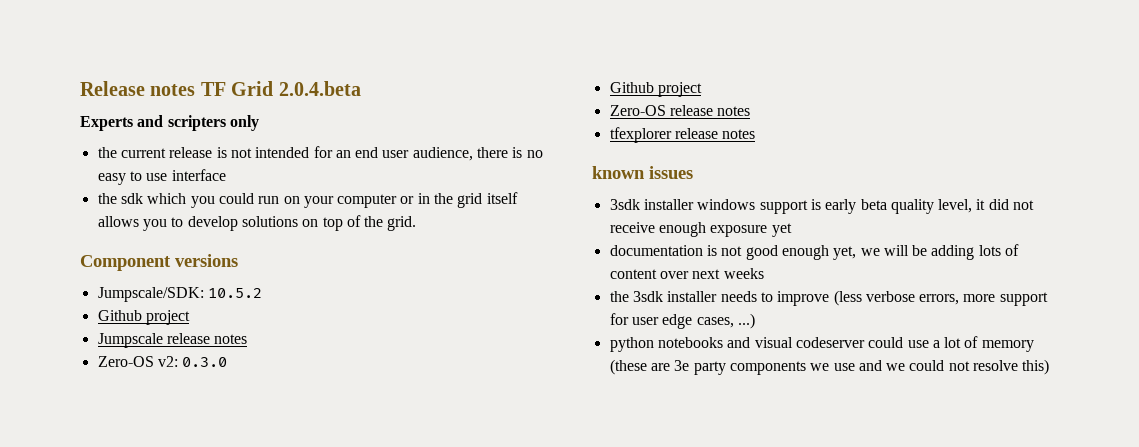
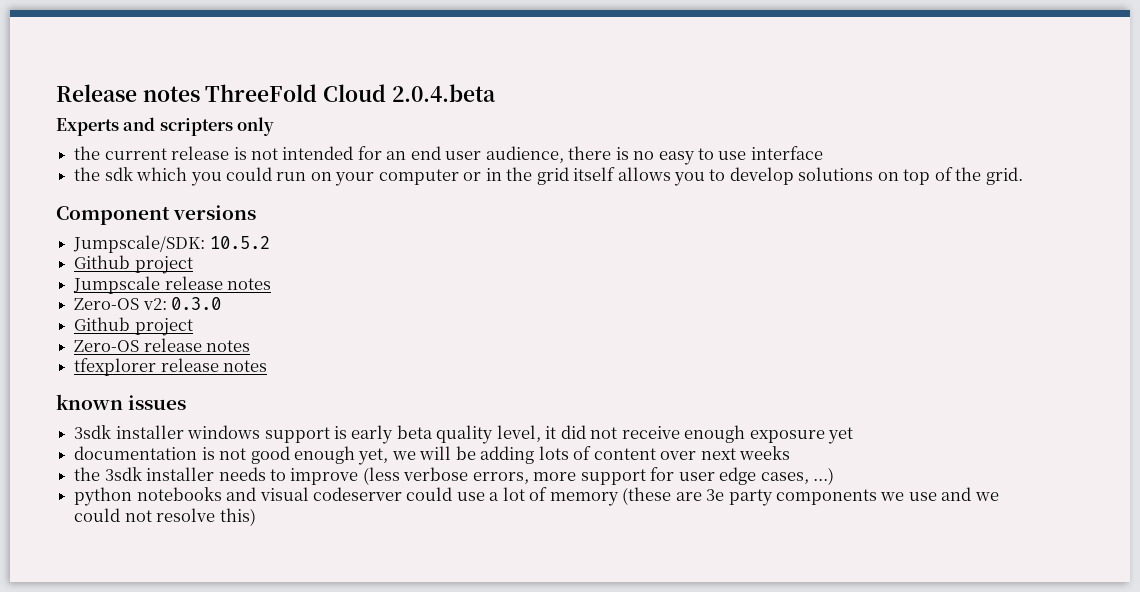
- Release notes TF Grid 2.0.4.beta
+ Release notes ThreeFold Cloud 2.0.4.beta

